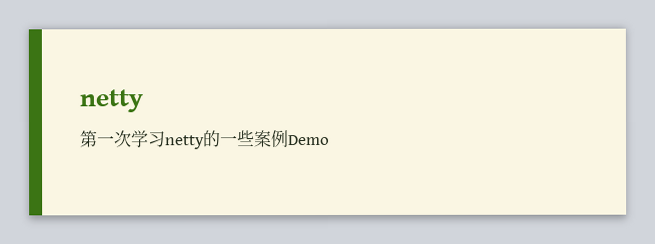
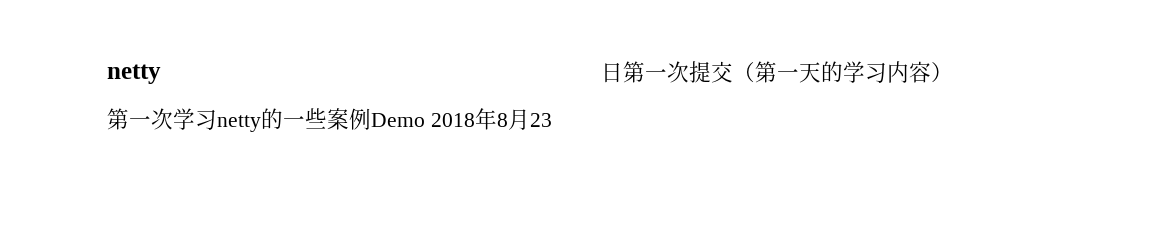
- 第一次学习netty的一些案例Demo
+ 第一次学习netty的一些案例Demo 2018年8月23日第一次提交（第一天的学习内容）

